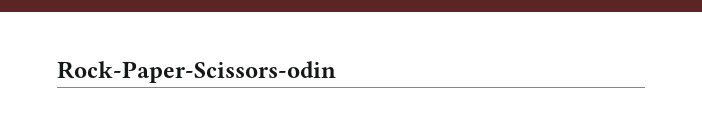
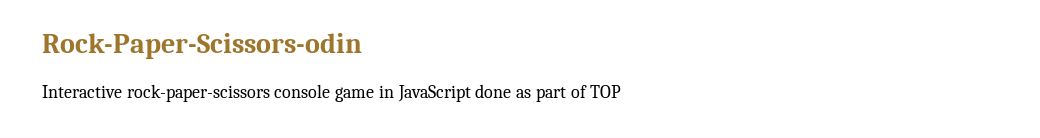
+ Interactive rock-paper-scissors console game in JavaScript done as part of TOP

